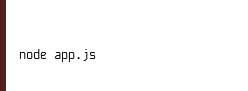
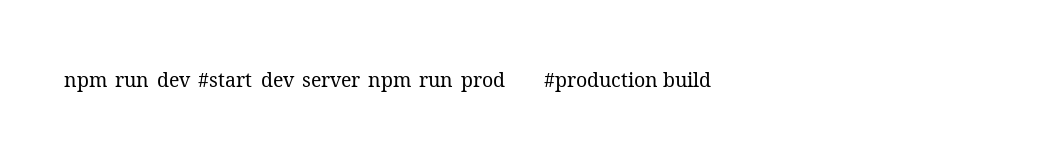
- node app.js
+ npm run dev #start dev server npm run prod #production build

